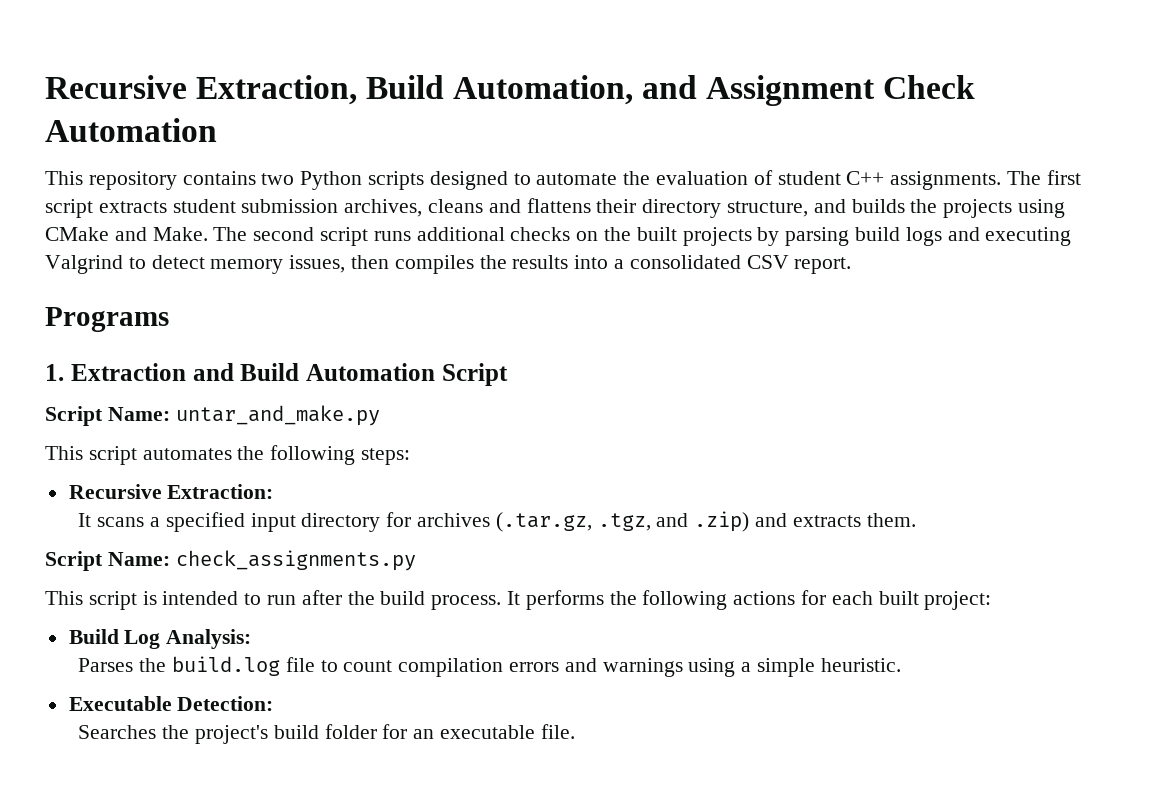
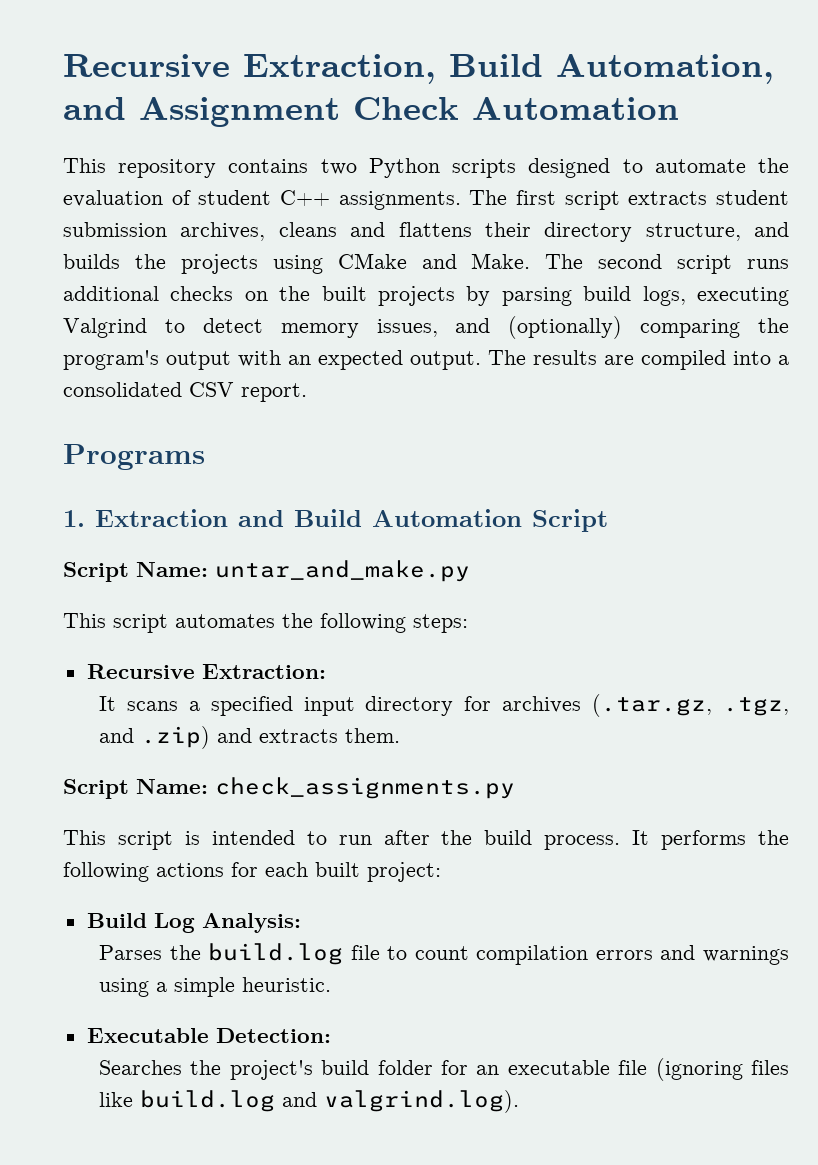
- The second script runs additional checks on the built projects by parsing build logs and executing Valgrind to detect memory issues, then compiles the results into a consolidated CSV report.
+ The second script runs additional checks on the built projects by parsing build logs, executing Valgrind to detect memory issues, and (optionally) comparing the program's output with an expected output. The results are compiled into a consolidated CSV report.
- Searches the project's build folder for an executable file.
+ Searches the project's build folder for an executable file (ignoring files like build.log and valgrind.log).

